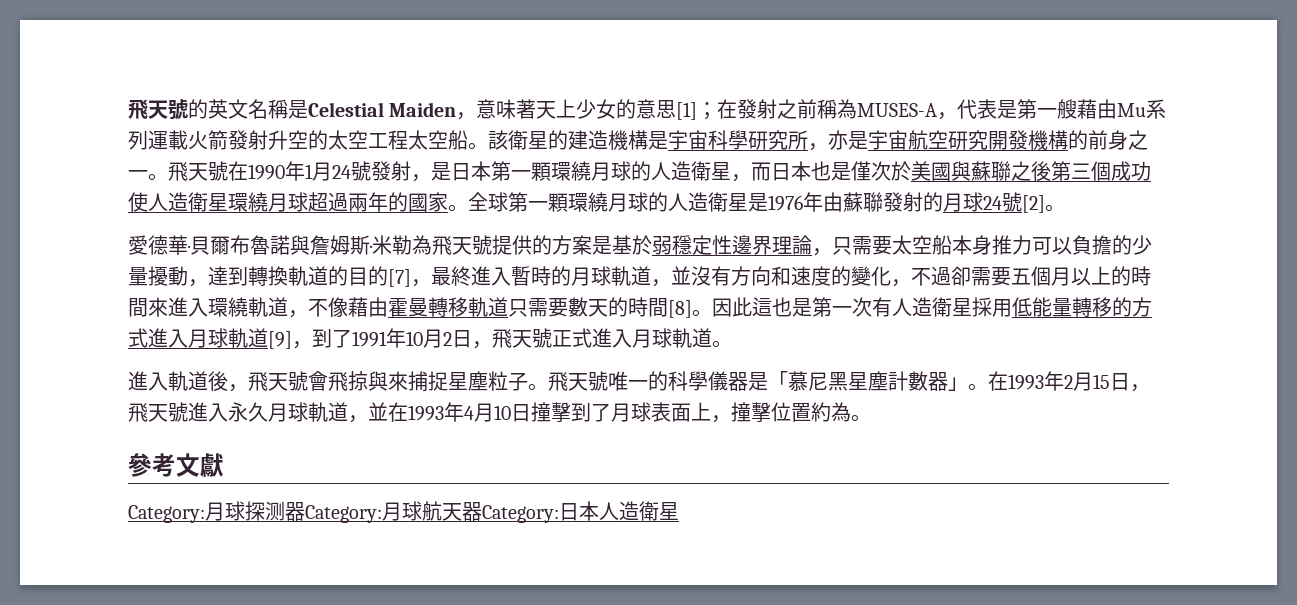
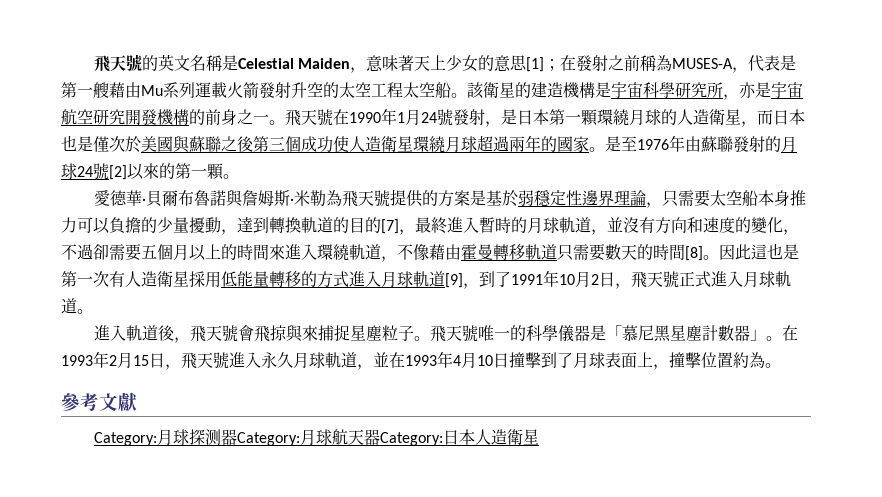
- 全球第一顆環繞月球的人造衛星是1976年由蘇聯發射的月球24號[2]。
+ 是至1976年由蘇聯發射的月球24號[2]以來的第一顆。

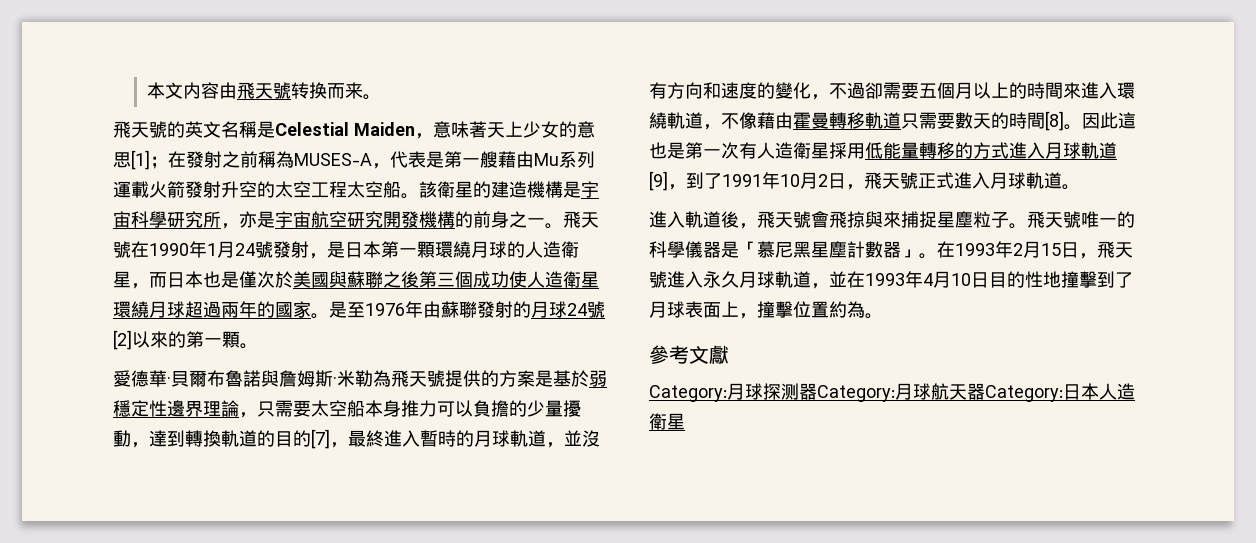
+ 本文内容由飛天號转换而来。
- 在1993年2月15日，飛天號進入永久月球軌道，並在1993年4月10日撞擊到了月球表面上，撞擊位置約為。
+ 在1993年2月15日，飛天號進入永久月球軌道，並在1993年4月10日目的性地撞擊到了月球表面上，撞擊位置約為。

